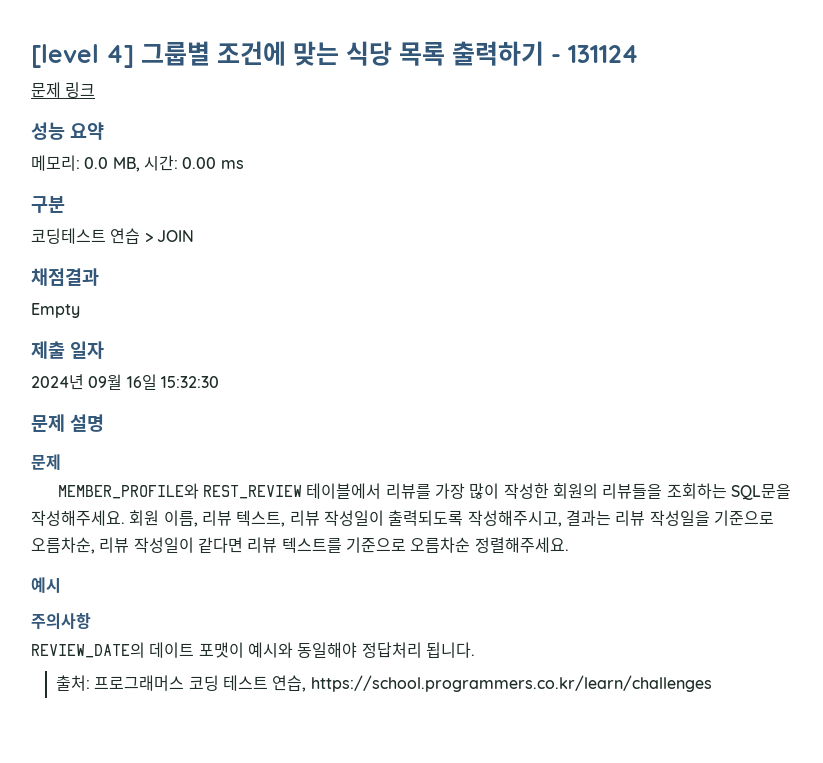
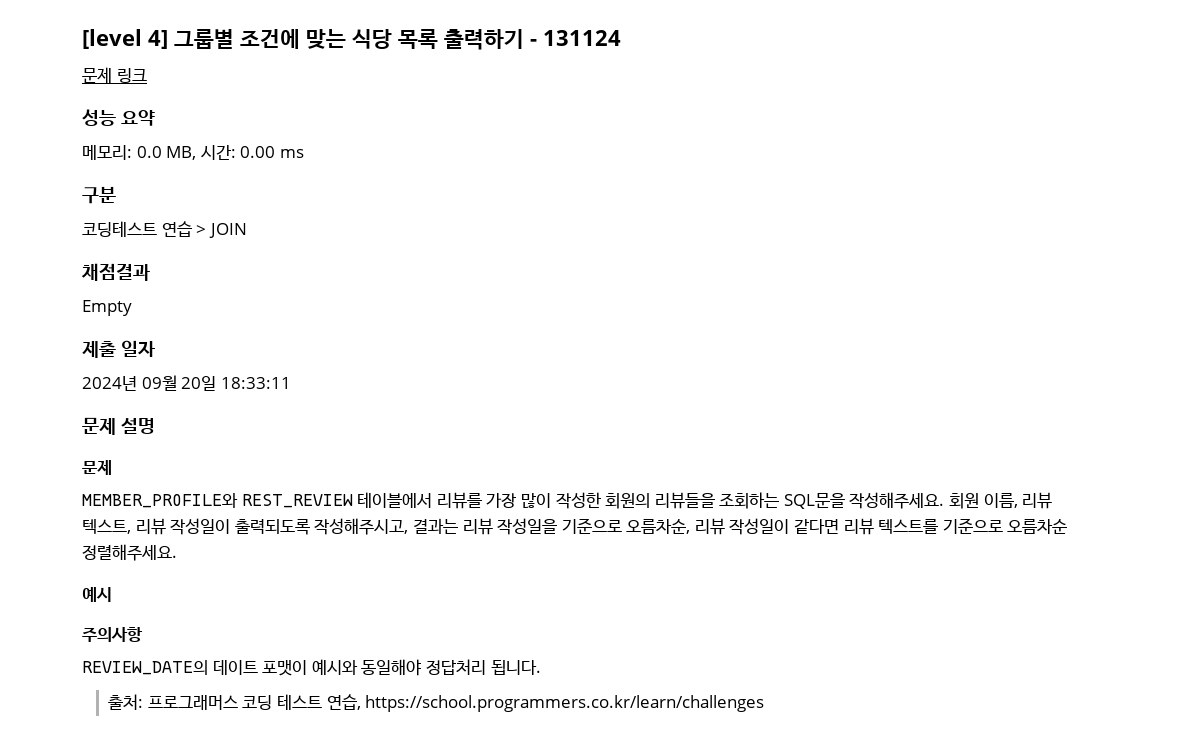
- 2024년 09월 16일 15:32:30
+ 2024년 09월 20일 18:33:11

